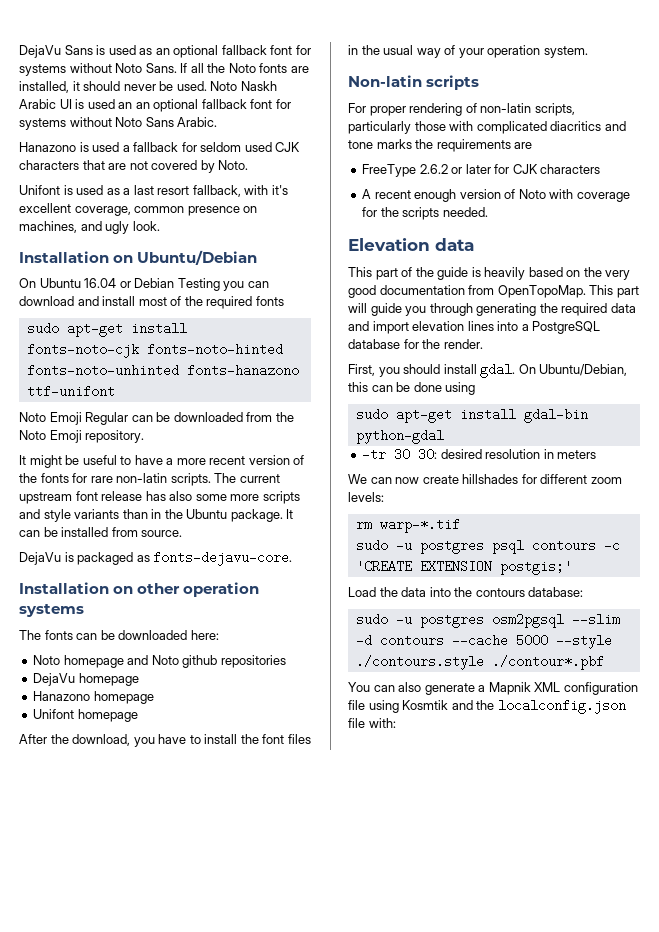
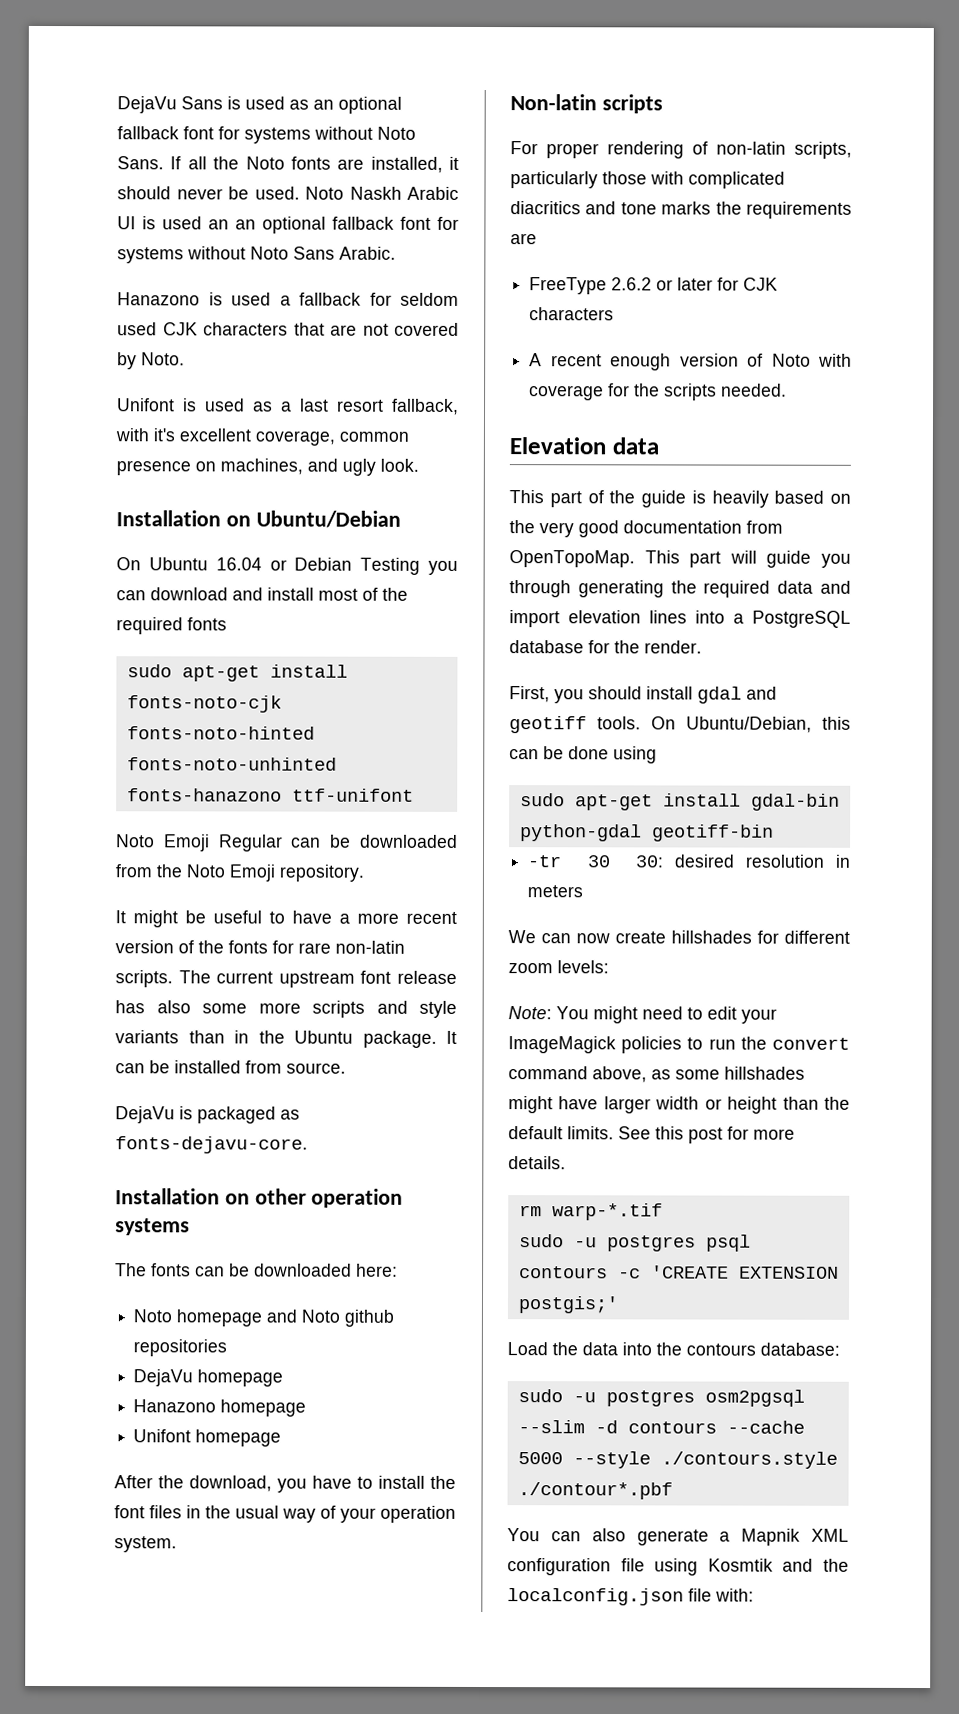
- First, you should install gdal.
+ First, you should install gdal and geotiff tools.
- sudo apt-get install gdal-bin python-gdal
+ sudo apt-get install gdal-bin python-gdal geotiff-bin
+ Note: You might need to edit your ImageMagick policies to run the convert command above, as some hillshades might have larger width or height than the default limits. See this post for more details.

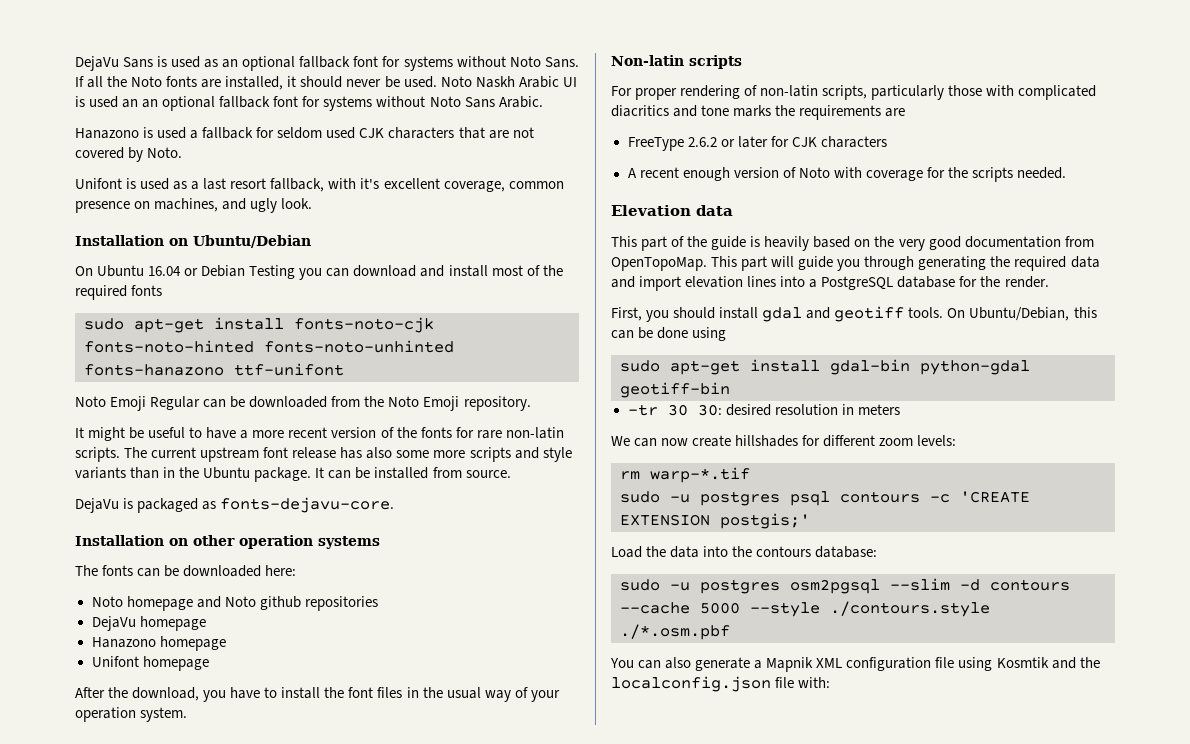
- Note: You might need to edit your ImageMagick policies to run the convert command above, as some hillshades might have larger width or height than the default limits. See this post for more details.
- sudo -u postgres osm2pgsql --slim -d contours --cache 5000 --style ./contours.style ./contour*.pbf
+ sudo -u postgres osm2pgsql --slim -d contours --cache 5000 --style ./contours.style ./*.osm.pbf

